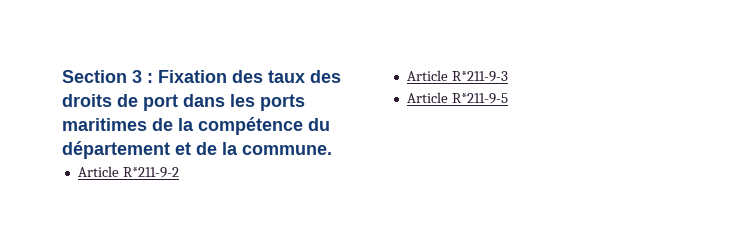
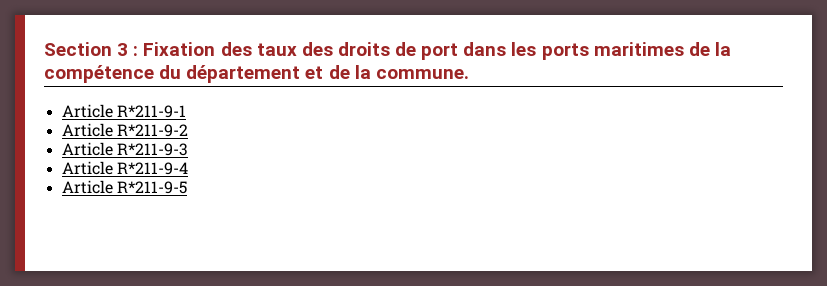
+ Article R*211-9-1
+ Article R*211-9-4

